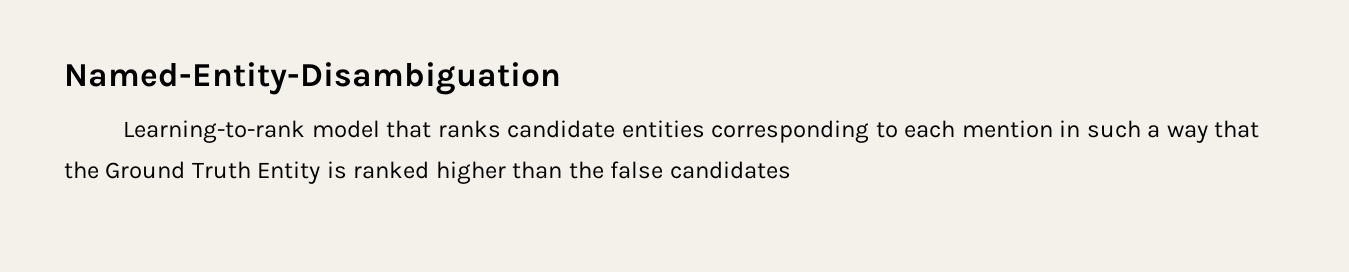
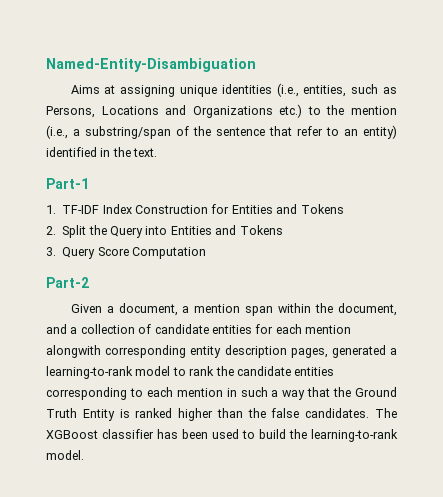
- Learning-to-rank model that ranks candidate entities corresponding to each mention in such a way that the Ground Truth Entity is ranked higher than the false candidates
+ Aims at assigning unique identities (i.e., entities, such as Persons, Locations and Organizations etc.) to the mention (i.e., a substring/span of the sentence that refer to an entity) identified in the text.
+ Part-1
+ 1. TF-IDF Index Construction for Entities and Tokens
+ 2. Split the Query into Entities and Tokens
+ 3. Query Score Computation
+ Part-2
+ Given a document, a mention span within the document, and a collection of candidate entities for each mention alongwith corresponding entity description pages, generated a learning-to-rank model to rank the candidate entities corresponding to each mention in such a way that the Ground Truth Entity is ranked higher than the false candidates. The XGBoost classifier has been used to build the learning-to-rank model.

